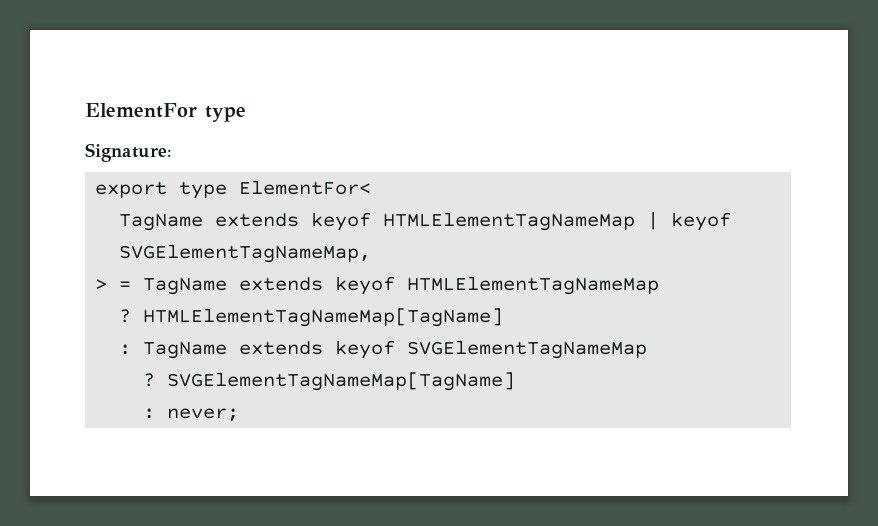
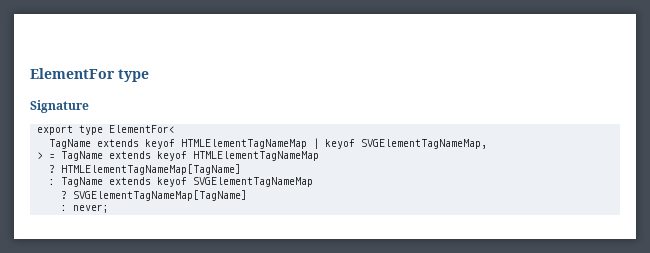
- Signature:
+ Signature

